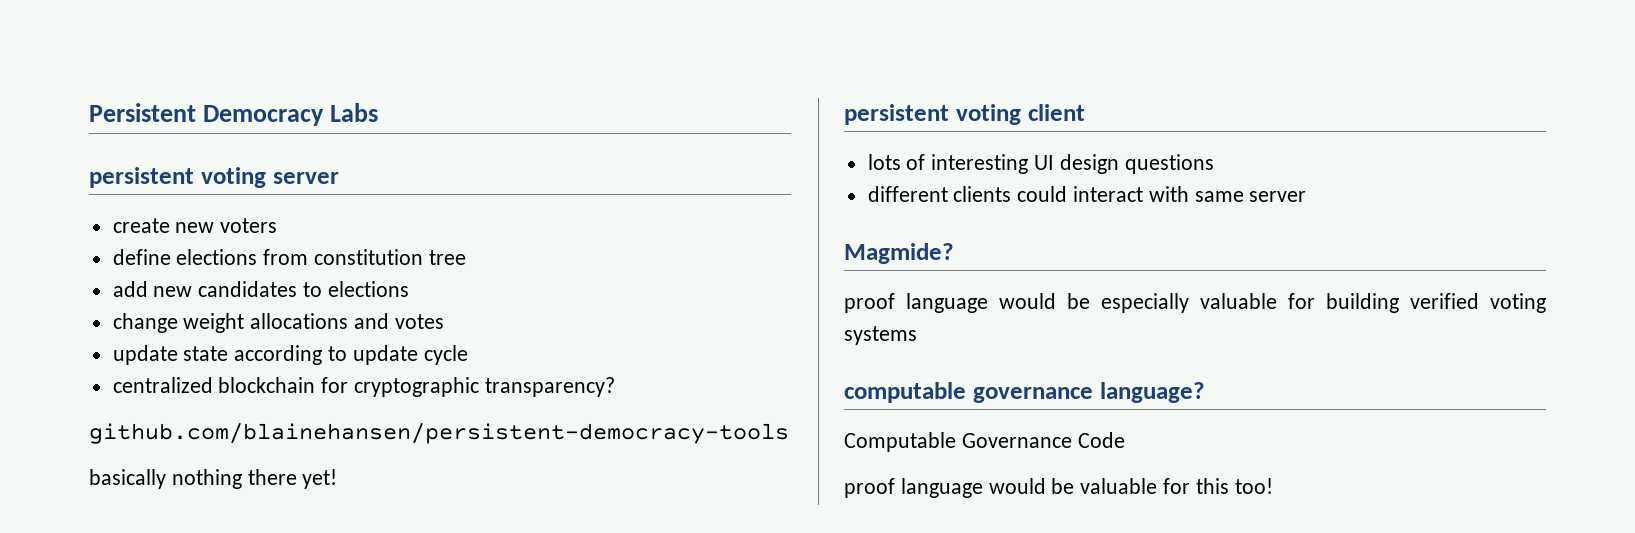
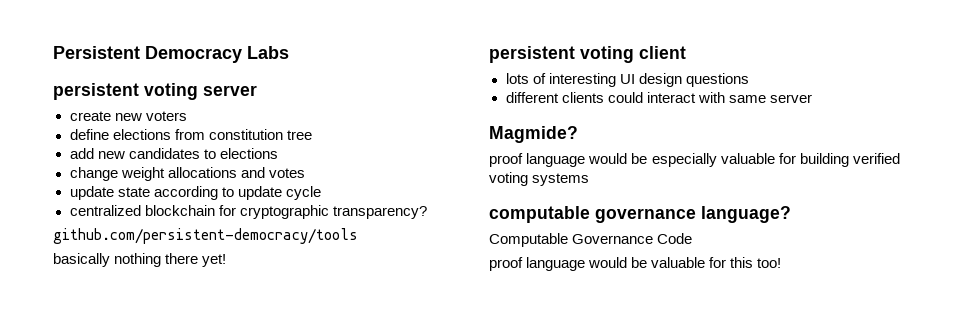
- github.com/blainehansen/persistent-democracy-tools
+ github.com/persistent-democracy/tools

